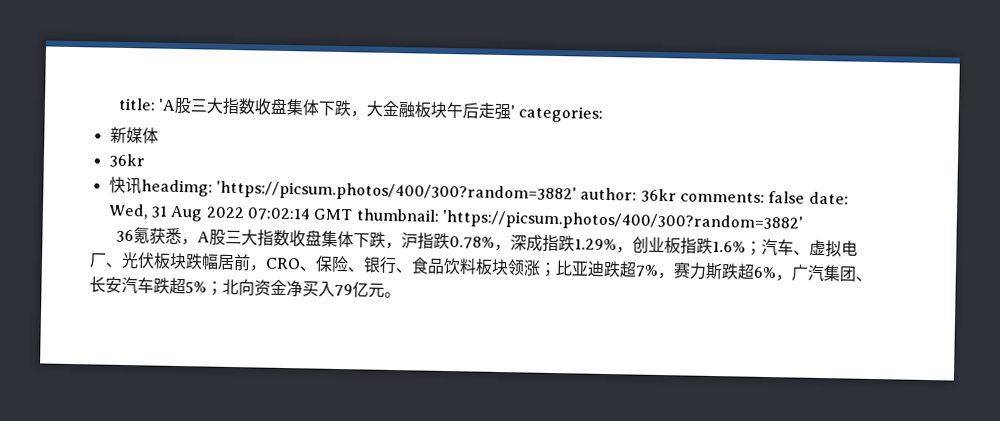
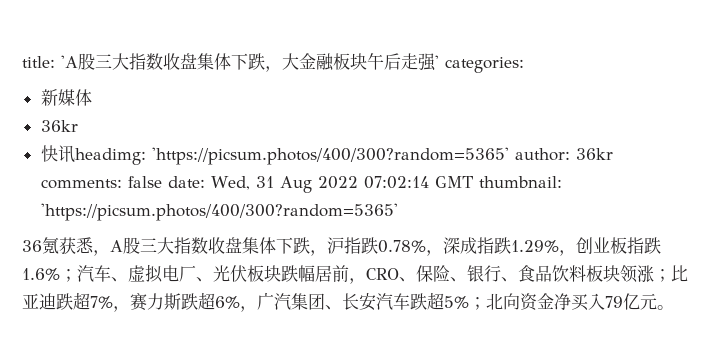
- 快讯headimg: 'https://picsum.photos/400/300?random=3882' author: 36kr comments: false date: Wed, 31 Aug 2022 07:02:14 GMT thumbnail: 'https://picsum.photos/400/300?random=3882'
+ 快讯headimg: 'https://picsum.photos/400/300?random=5365' author: 36kr comments: false date: Wed, 31 Aug 2022 07:02:14 GMT thumbnail: 'https://picsum.photos/400/300?random=5365'

